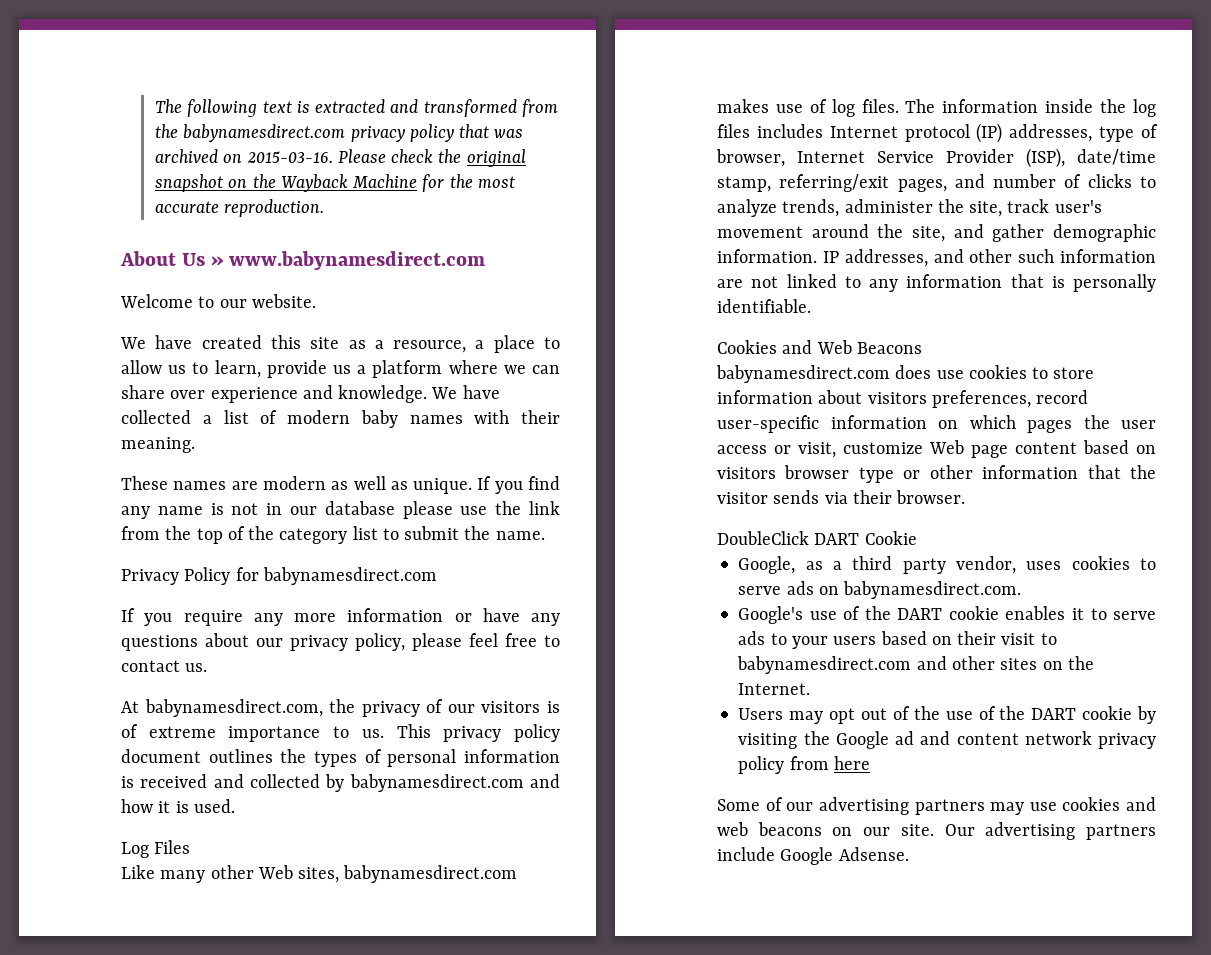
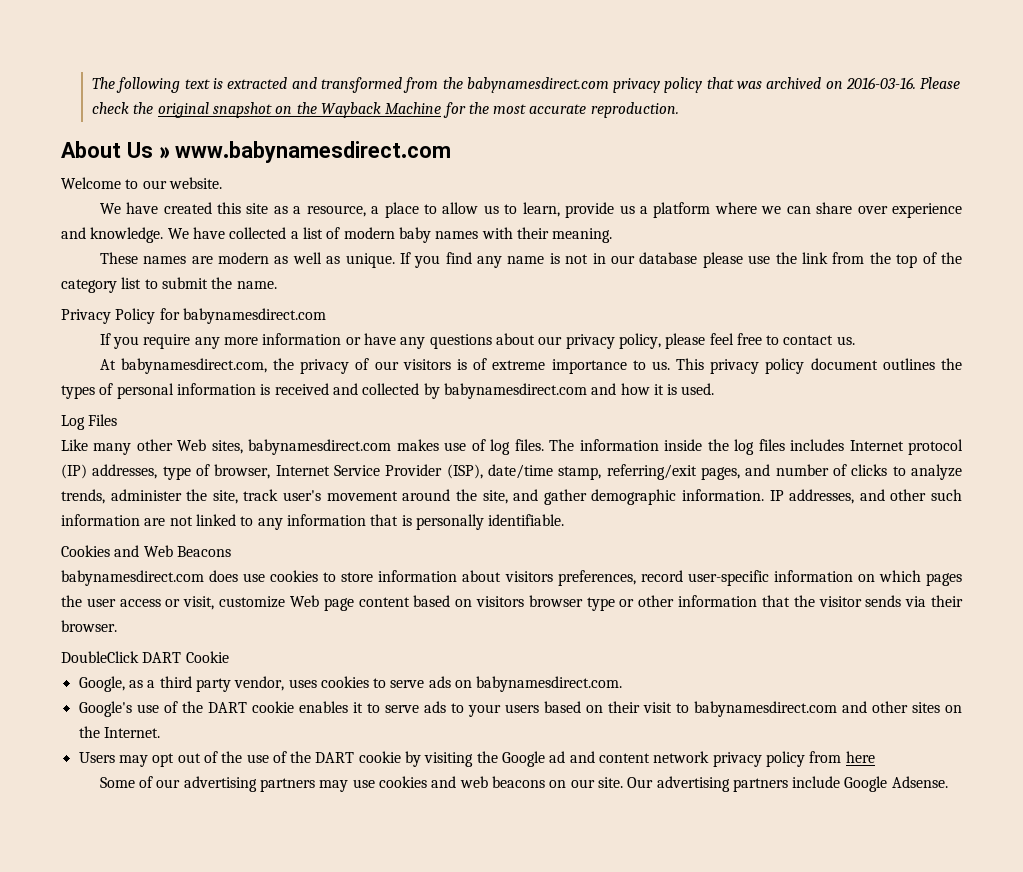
- The following text is extracted and transformed from the babynamesdirect.com privacy policy that was archived on 2015-03-16.
+ The following text is extracted and transformed from the babynamesdirect.com privacy policy that was archived on 2016-03-16.

